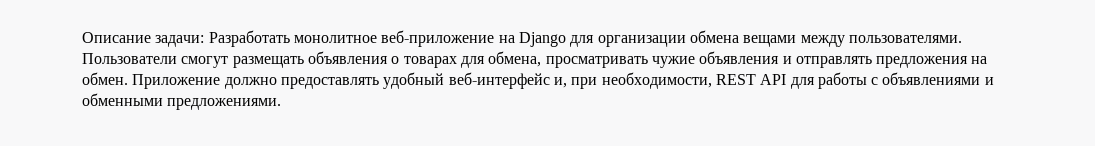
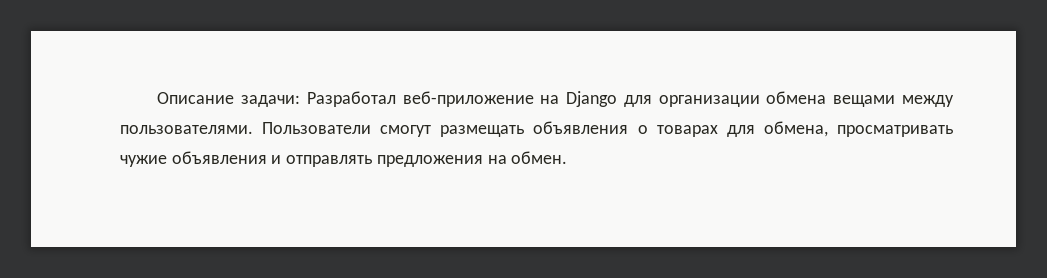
- Описание задачи: Разработать монолитное веб-приложение на Django для организации обмена вещами между пользователями.
+ Описание задачи: Разработал веб-приложение на Django для организации обмена вещами между пользователями.
- Приложение должно предоставлять удобный веб-интерфейс и, при необходимости, REST API для работы с объявлениями и обменными предложениями.

